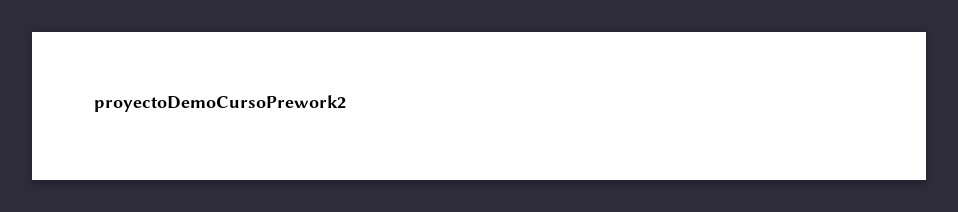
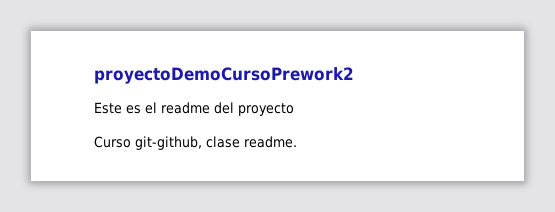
+ Este es el readme del proyecto
+ Curso git-github, clase readme.

